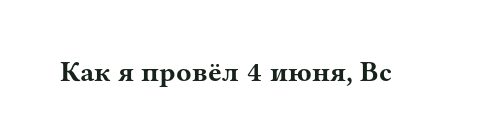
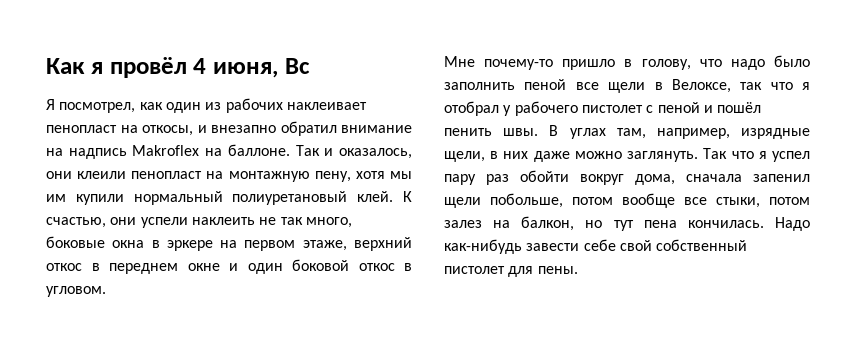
+ Я посмотрел, как один из рабочих наклеивает пенопласт на откосы, и внезапно обратил внимание на надпись Makroflex на баллоне. Так и оказалось, они клеили пенопласт на монтажную пену, хотя мы им купили нормальный полиуретановый клей. К счастью, они успели наклеить не так много, боковые окна в эркере на первом этаже, верхний откос в переднем окне и один боковой откос в угловом.
+ Мне почему-то пришло в голову, что надо было заполнить пеной все щели в Велоксе, так что я отобрал у рабочего пистолет с пеной и пошёл пенить швы. В углах там, например, изрядные щели, в них даже можно заглянуть. Так что я успел пару раз обойти вокруг дома, сначала запенил щели побольше, потом вообще все стыки, потом залез на балкон, но тут пена кончилась. Надо как-нибудь завести себе свой собственный пистолет для пены.

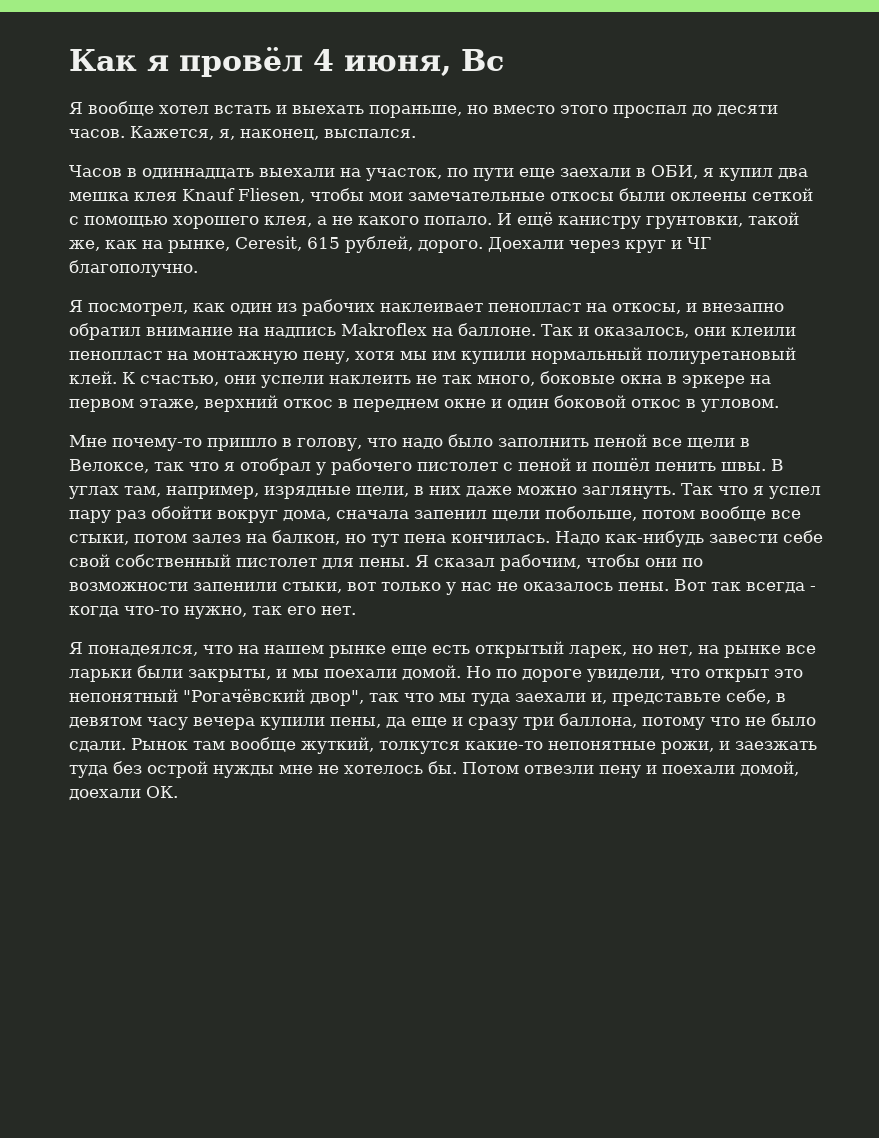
+ Я вообще хотел встать и выехать пораньше, но вместо этого проспал до десяти часов. Кажется, я, наконец, выспался.
+ Часов в одиннадцать выехали на участок, по пути еще заехали в ОБИ, я купил два мешка клея Knauf Fliesen, чтобы мои замечательные откосы были оклеены сеткой с помощью хорошего клея, а не какого попало. И ещё канистру грунтовки, такой же, как на рынке, Ceresit, 615 рублей, дорого. Доехали через круг и ЧГ благополучно.
+ Я сказал рабочим, чтобы они по возможности запенили стыки, вот только у нас не оказалось пены. Вот так всегда - когда что-то нужно, так его нет.
+ Я понадеялся, что на нашем рынке еще есть открытый ларек, но нет, на рынке все ларьки были закрыты, и мы поехали домой. Но по дороге увидели, что открыт это непонятный "Рогачёвский двор", так что мы туда заехали и, представьте себе, в девятом часу вечера купили пены, да еще и сразу три баллона, потому что не было сдали. Рынок там вообще жуткий, толкутся какие-то непонятные рожи, и заезжать туда без острой нужды мне не хотелось бы. Потом отвезли пену и поехали домой, доехали ОК.

